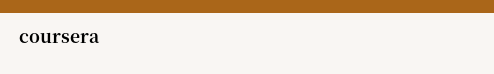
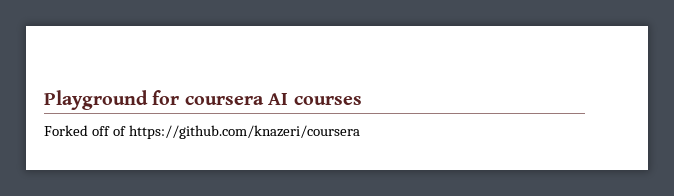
- coursera
+ Playground for coursera AI courses
+ Forked off of https://github.com/knazeri/coursera

